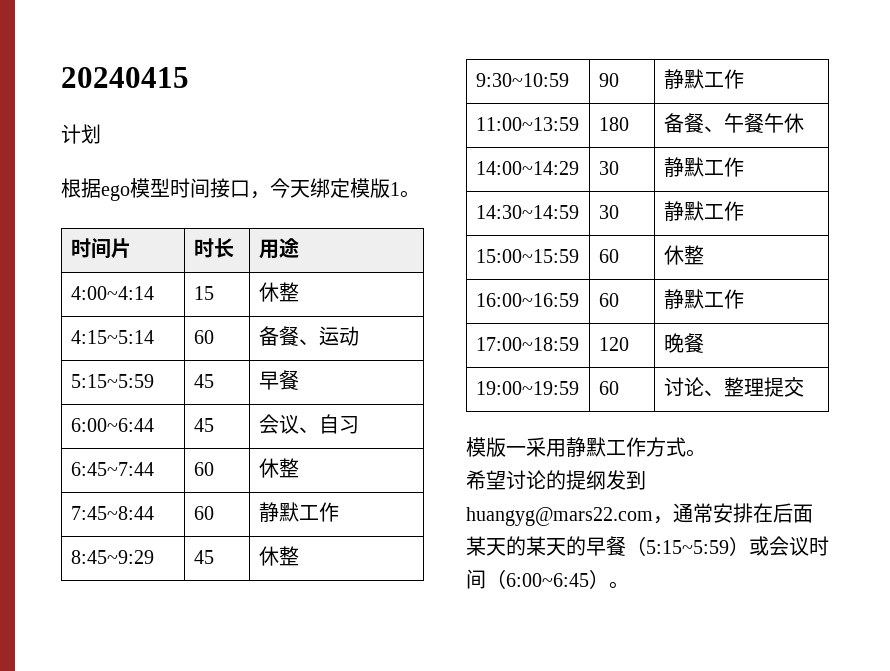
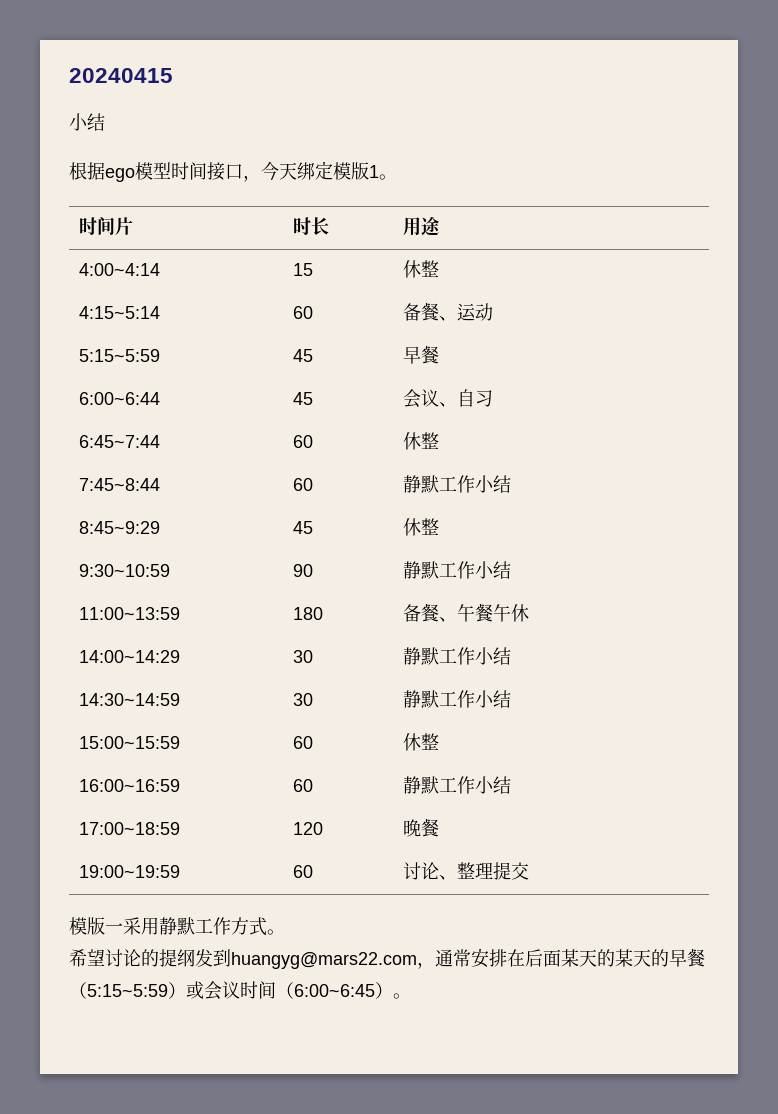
  20240415
- 计划
+ 小结
- 7:45~8:44 | 60 | 静默工作
+ 7:45~8:44 | 60 | 静默工作小结
- 9:30~10:59 | 90 | 静默工作
+ 9:30~10:59 | 90 | 静默工作小结
- 14:00~14:29 | 30 | 静默工作
+ 14:00~14:29 | 30 | 静默工作小结
- 14:30~14:59 | 30 | 静默工作
+ 14:30~14:59 | 30 | 静默工作小结
- 16:00~16:59 | 60 | 静默工作
+ 16:00~16:59 | 60 | 静默工作小结

